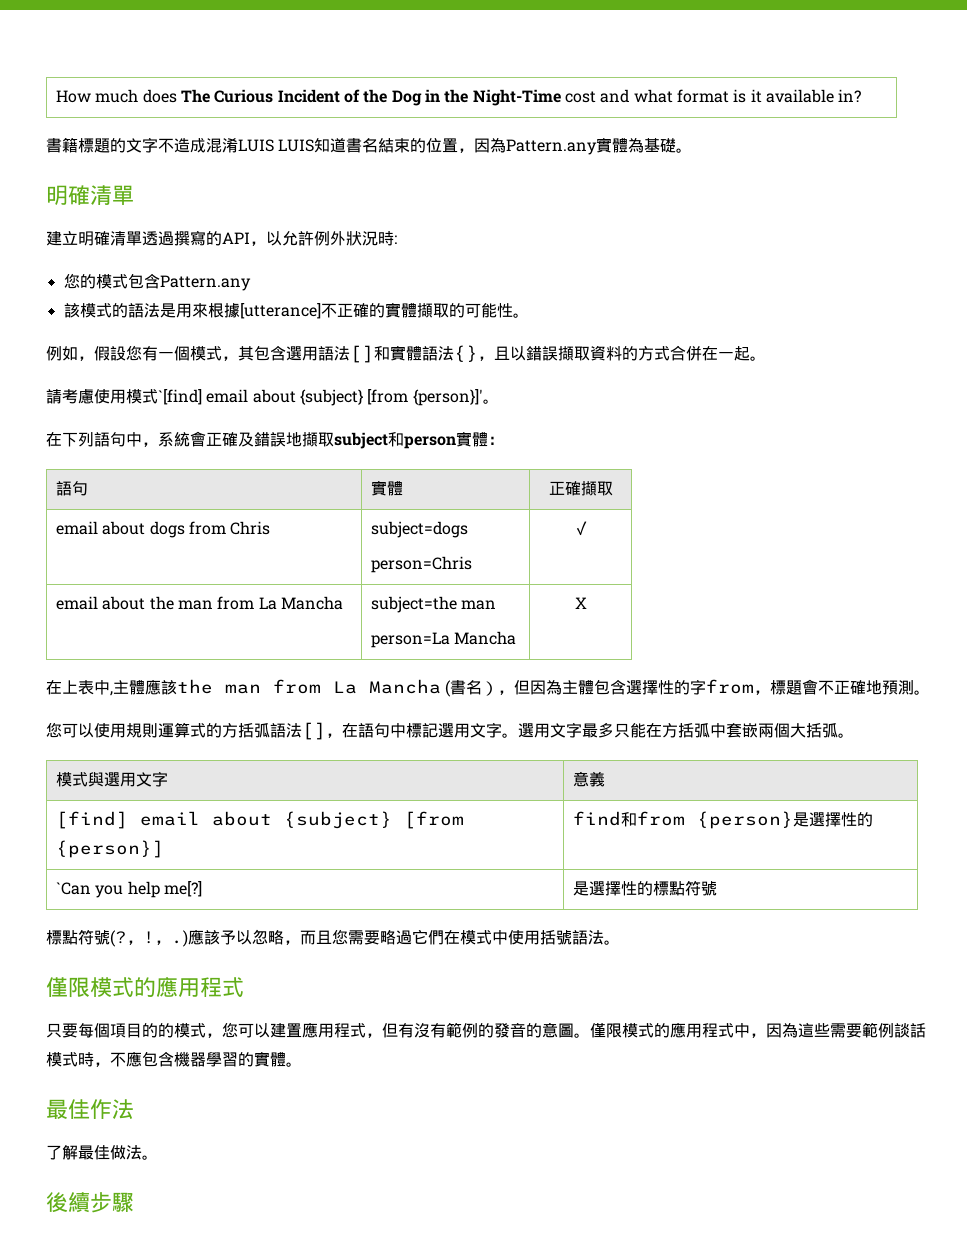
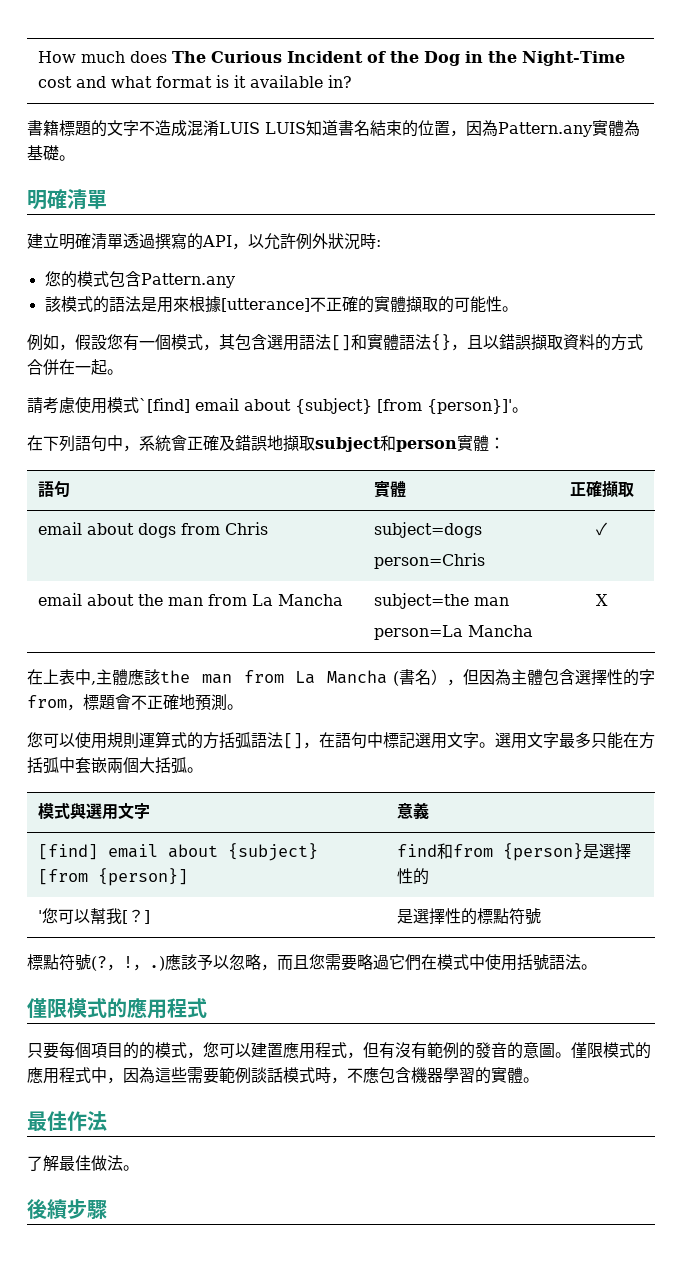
- `Can you help me[?] | 是選擇性的標點符號
+ '您可以幫我[？] | 是選擇性的標點符號

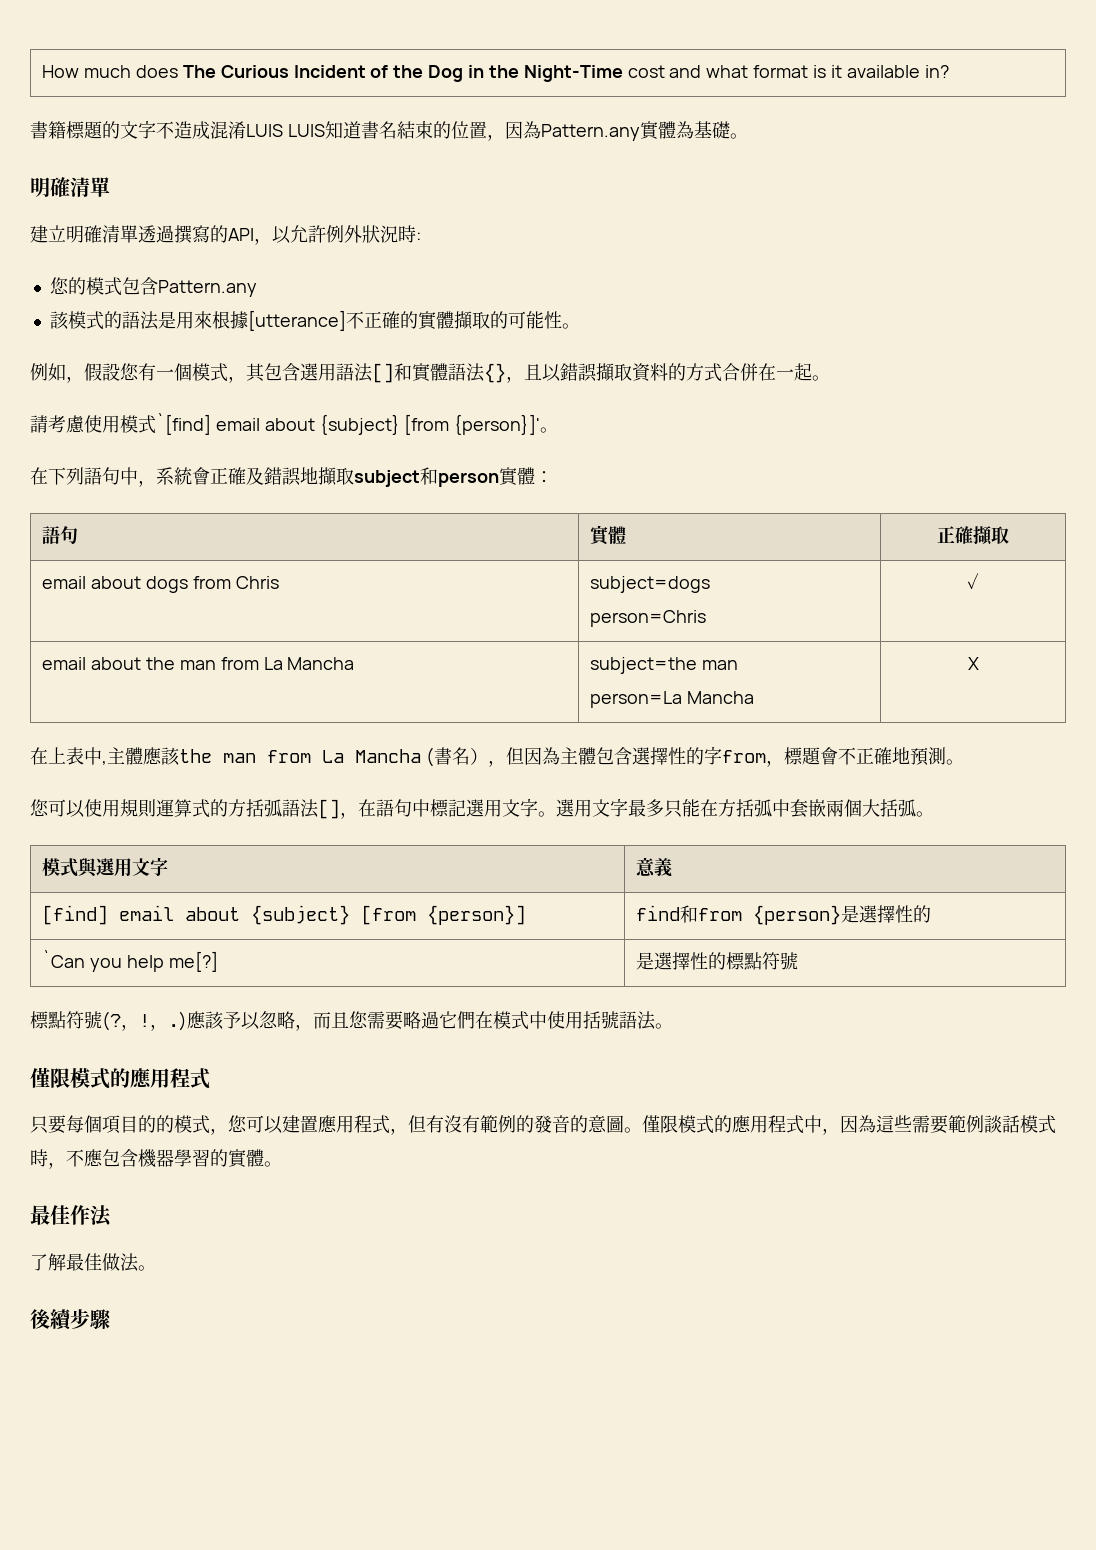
- '您可以幫我[？] | 是選擇性的標點符號
+ `Can you help me[?] | 是選擇性的標點符號

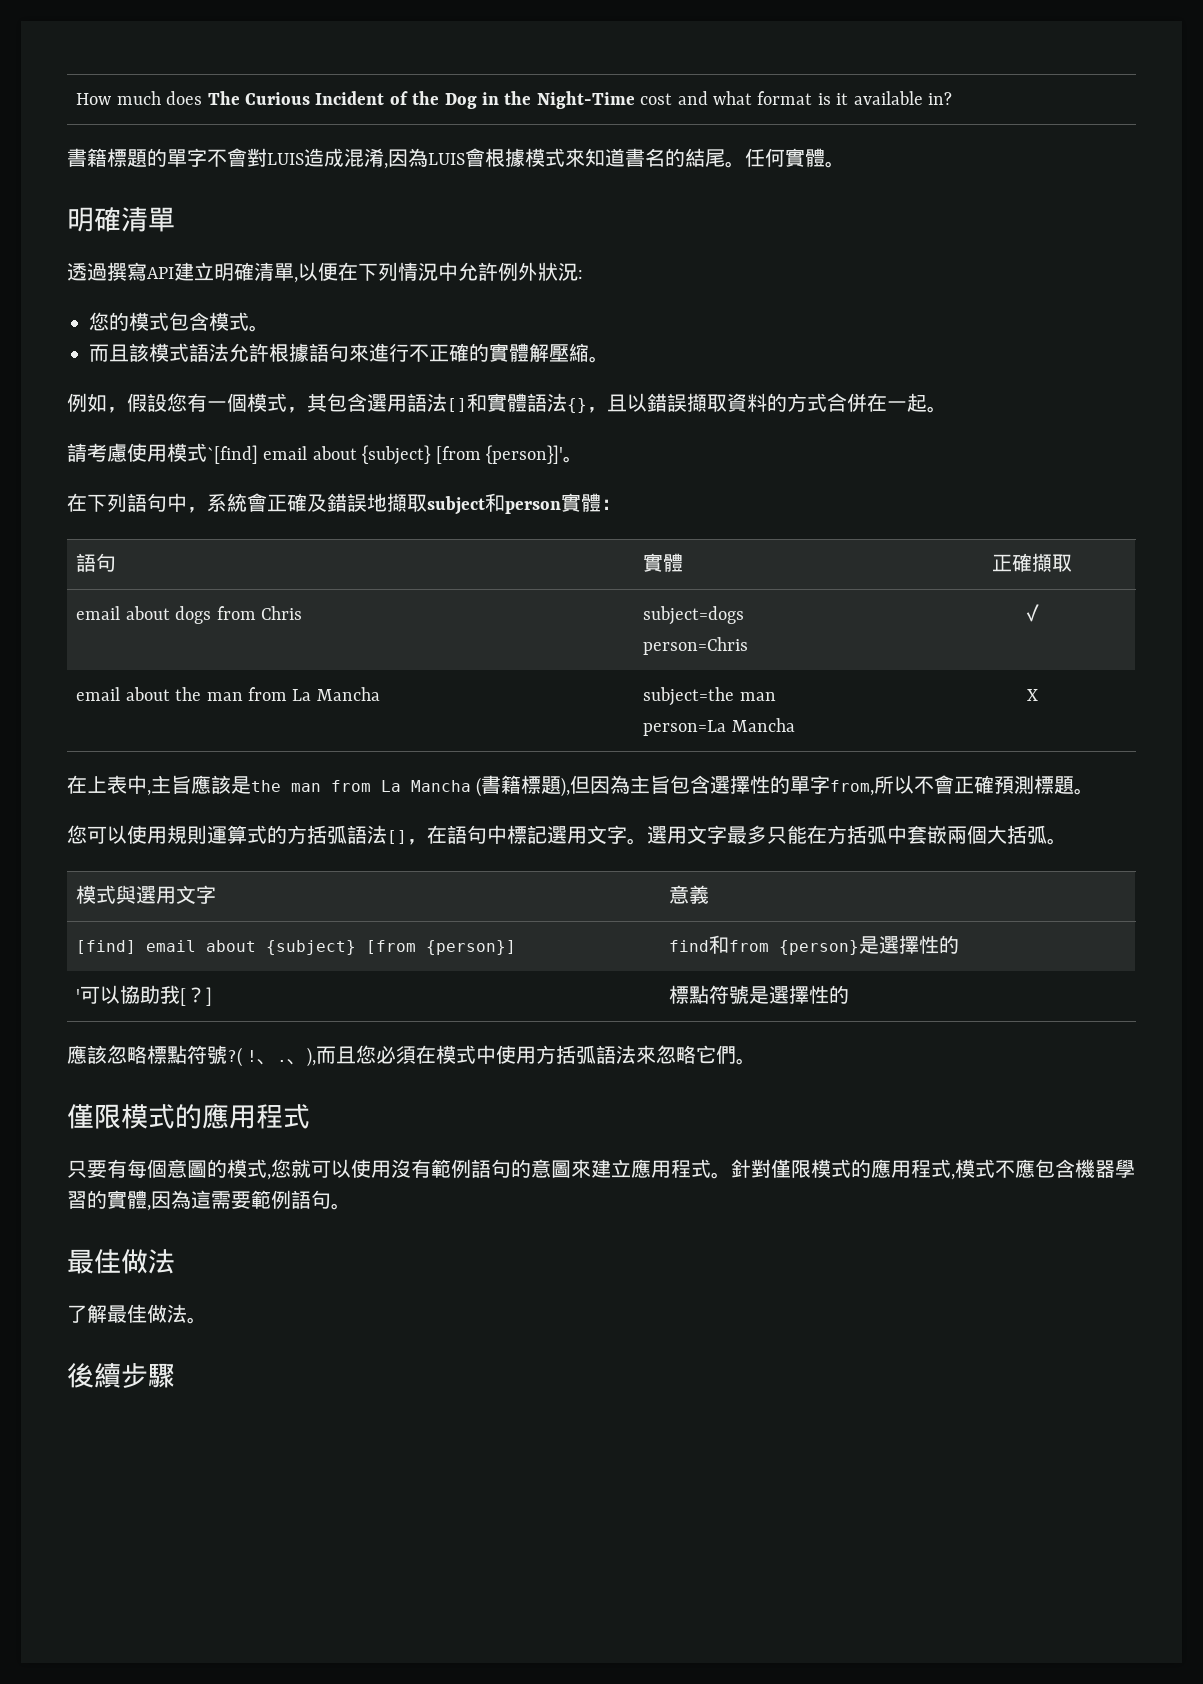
- 書籍標題的文字不造成混淆LUIS LUIS知道書名結束的位置，因為Pattern.any實體為基礎。
+ 書籍標題的單字不會對LUIS造成混淆,因為LUIS會根據模式來知道書名的結尾。任何實體。
  明確清單
- 建立明確清單透過撰寫的API，以允許例外狀況時:
+ 透過撰寫API建立明確清單,以便在下列情況中允許例外狀況:
- 您的模式包含Pattern.any
- 該模式的語法是用來根據[utterance]不正確的實體擷取的可能性。
+ 您的模式包含模式。
+ 而且該模式語法允許根據語句來進行不正確的實體解壓縮。
- 在上表中,主體應該the man from La Mancha (書名），但因為主體包含選擇性的字from，標題會不正確地預測。
+ 在上表中,主旨應該是the man from La Mancha (書籍標題),但因為主旨包含選擇性的單字from,所以不會正確預測標題。
- `Can you help me[?] | 是選擇性的標點符號
- 標點符號(?，!，.)應該予以忽略，而且您需要略過它們在模式中使用括號語法。
+ '可以協助我[？] | 標點符號是選擇性的
+ 應該忽略標點符號?( !、.、),而且您必須在模式中使用方括弧語法來忽略它們。
- 只要每個項目的的模式，您可以建置應用程式，但有沒有範例的發音的意圖。僅限模式的應用程式中，因為這些需要範例談話模式時，不應包含機器學習的實體。
- 最佳作法
+ 只要有每個意圖的模式,您就可以使用沒有範例語句的意圖來建立應用程式。針對僅限模式的應用程式,模式不應包含機器學習的實體,因為這需要範例語句。
+ 最佳做法

